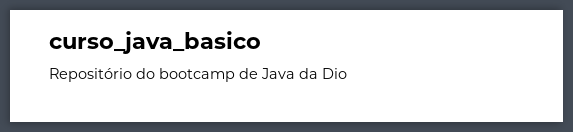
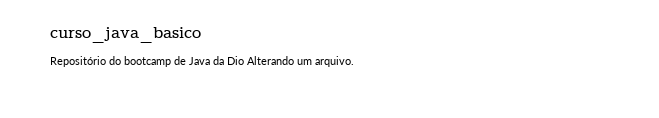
- Repositório do bootcamp de Java da Dio
+ Repositório do bootcamp de Java da Dio Alterando um arquivo.

